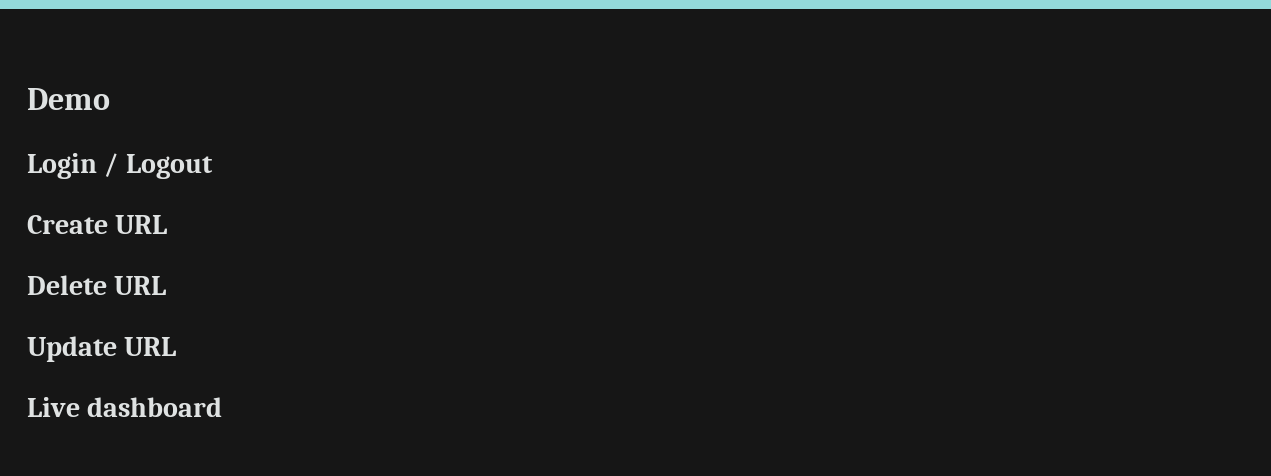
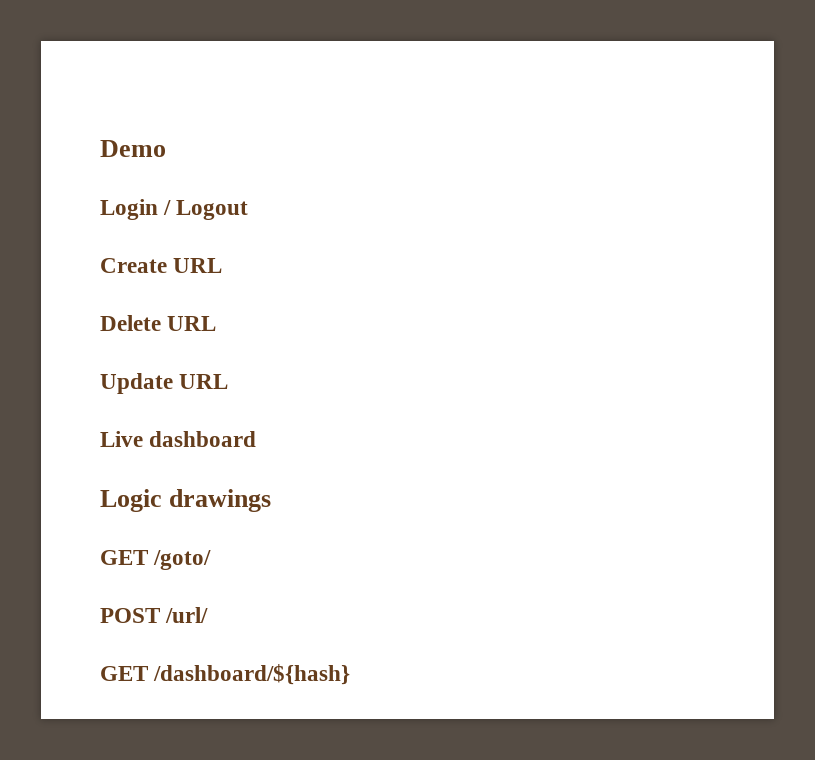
+ Logic drawings
+ GET /goto/
+ POST /url/
+ GET /dashboard/${hash}

